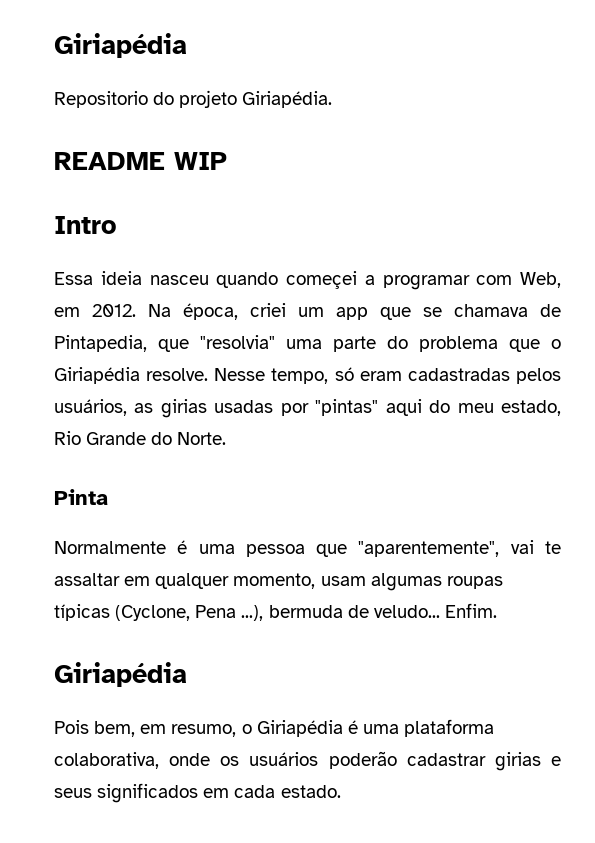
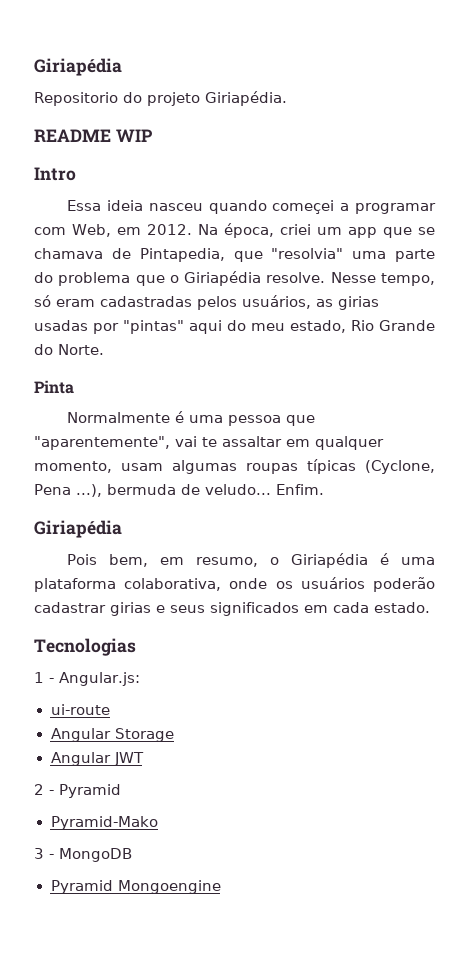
+ Tecnologias
+ 1 - Angular.js:
+ ui-route
+ Angular Storage
+ Angular JWT
+ 2 - Pyramid
+ Pyramid-Mako
+ 3 - MongoDB
+ Pyramid Mongoengine

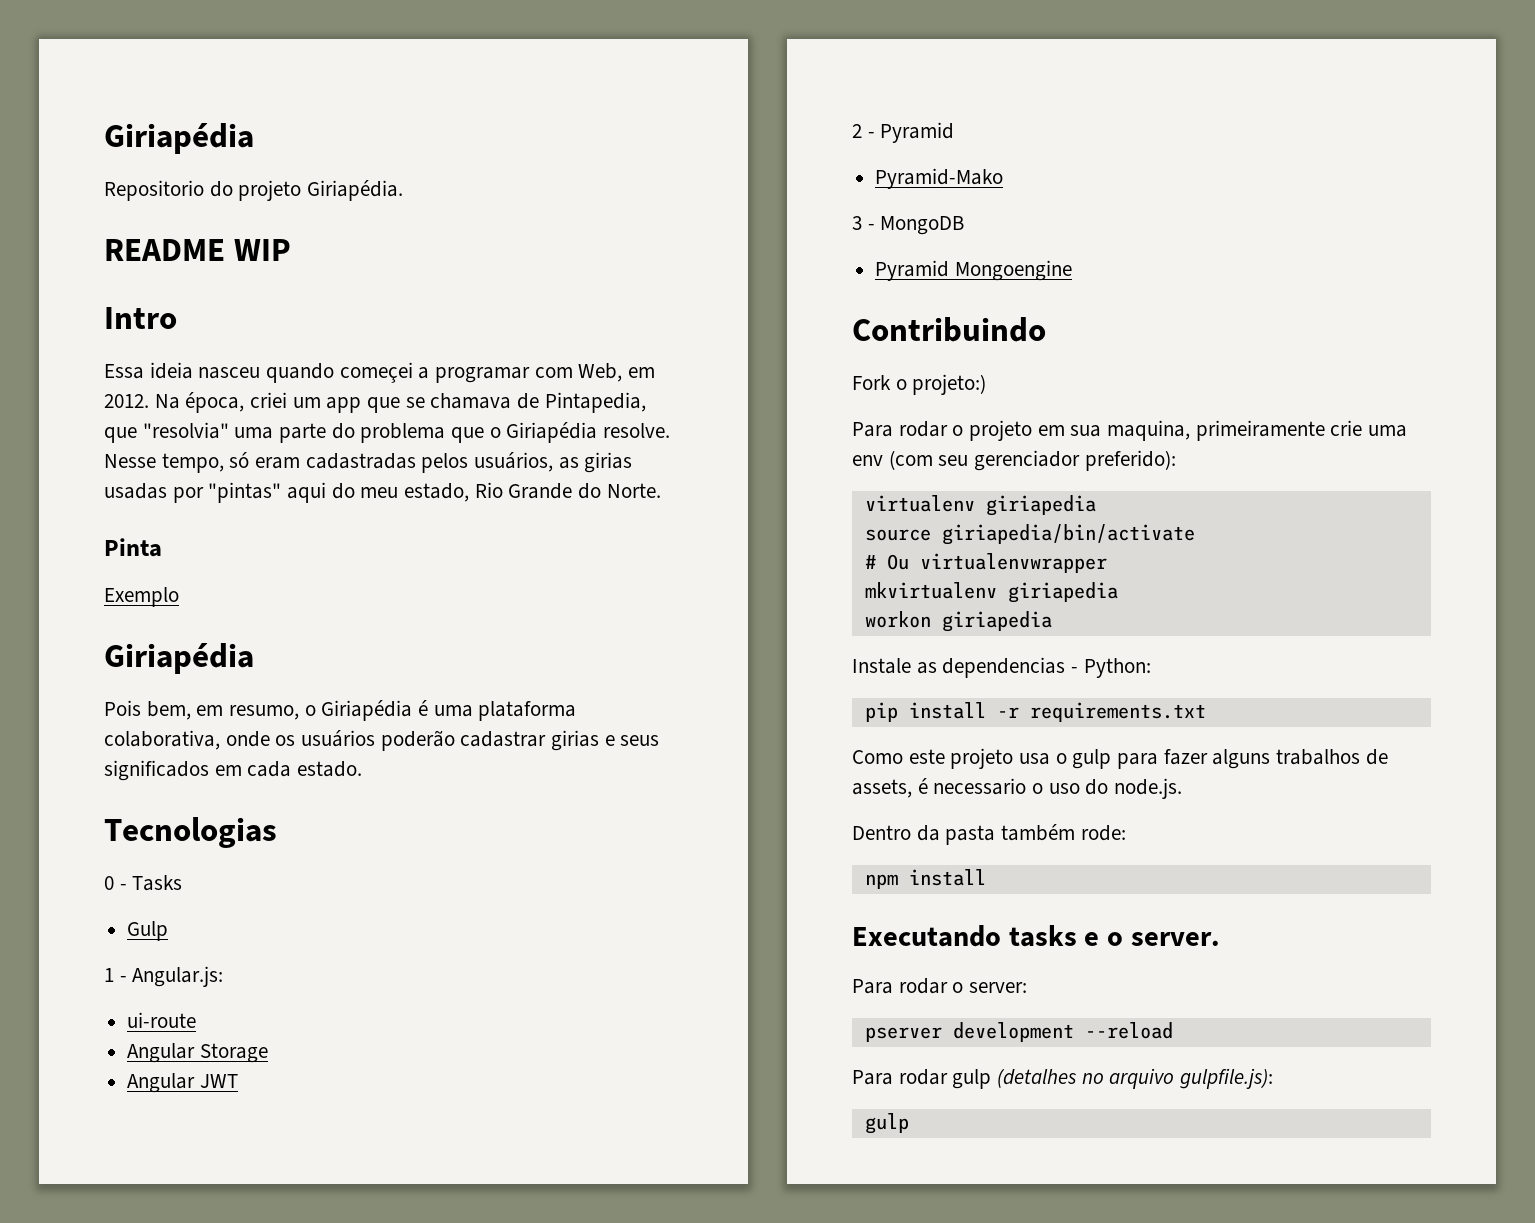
- Normalmente é uma pessoa que "aparentemente", vai te assaltar em qualquer momento, usam algumas roupas típicas (Cyclone, Pena ...), bermuda de veludo... Enfim.
+ Exemplo
+ 0 - Tasks
+ Gulp
+ Contribuindo
+ Fork o projeto:)
+ Para rodar o projeto em sua maquina, primeiramente crie uma env (com seu gerenciador preferido):
+ virtualenv giriapedia
+ source giriapedia/bin/activate
+ # Ou virtualenvwrapper
+ mkvirtualenv giriapedia
+ workon giriapedia
+ Instale as dependencias - Python:
+ pip install -r requirements.txt
+ Como este projeto usa o gulp para fazer alguns trabalhos de assets, é necessario o uso do node.js.
+ Dentro da pasta também rode:
+ npm install
+ Executando tasks e o server.
+ Para rodar o server:
+ pserver development --reload
+ Para rodar gulp (detalhes no arquivo gulpfile.js):
+ gulp

